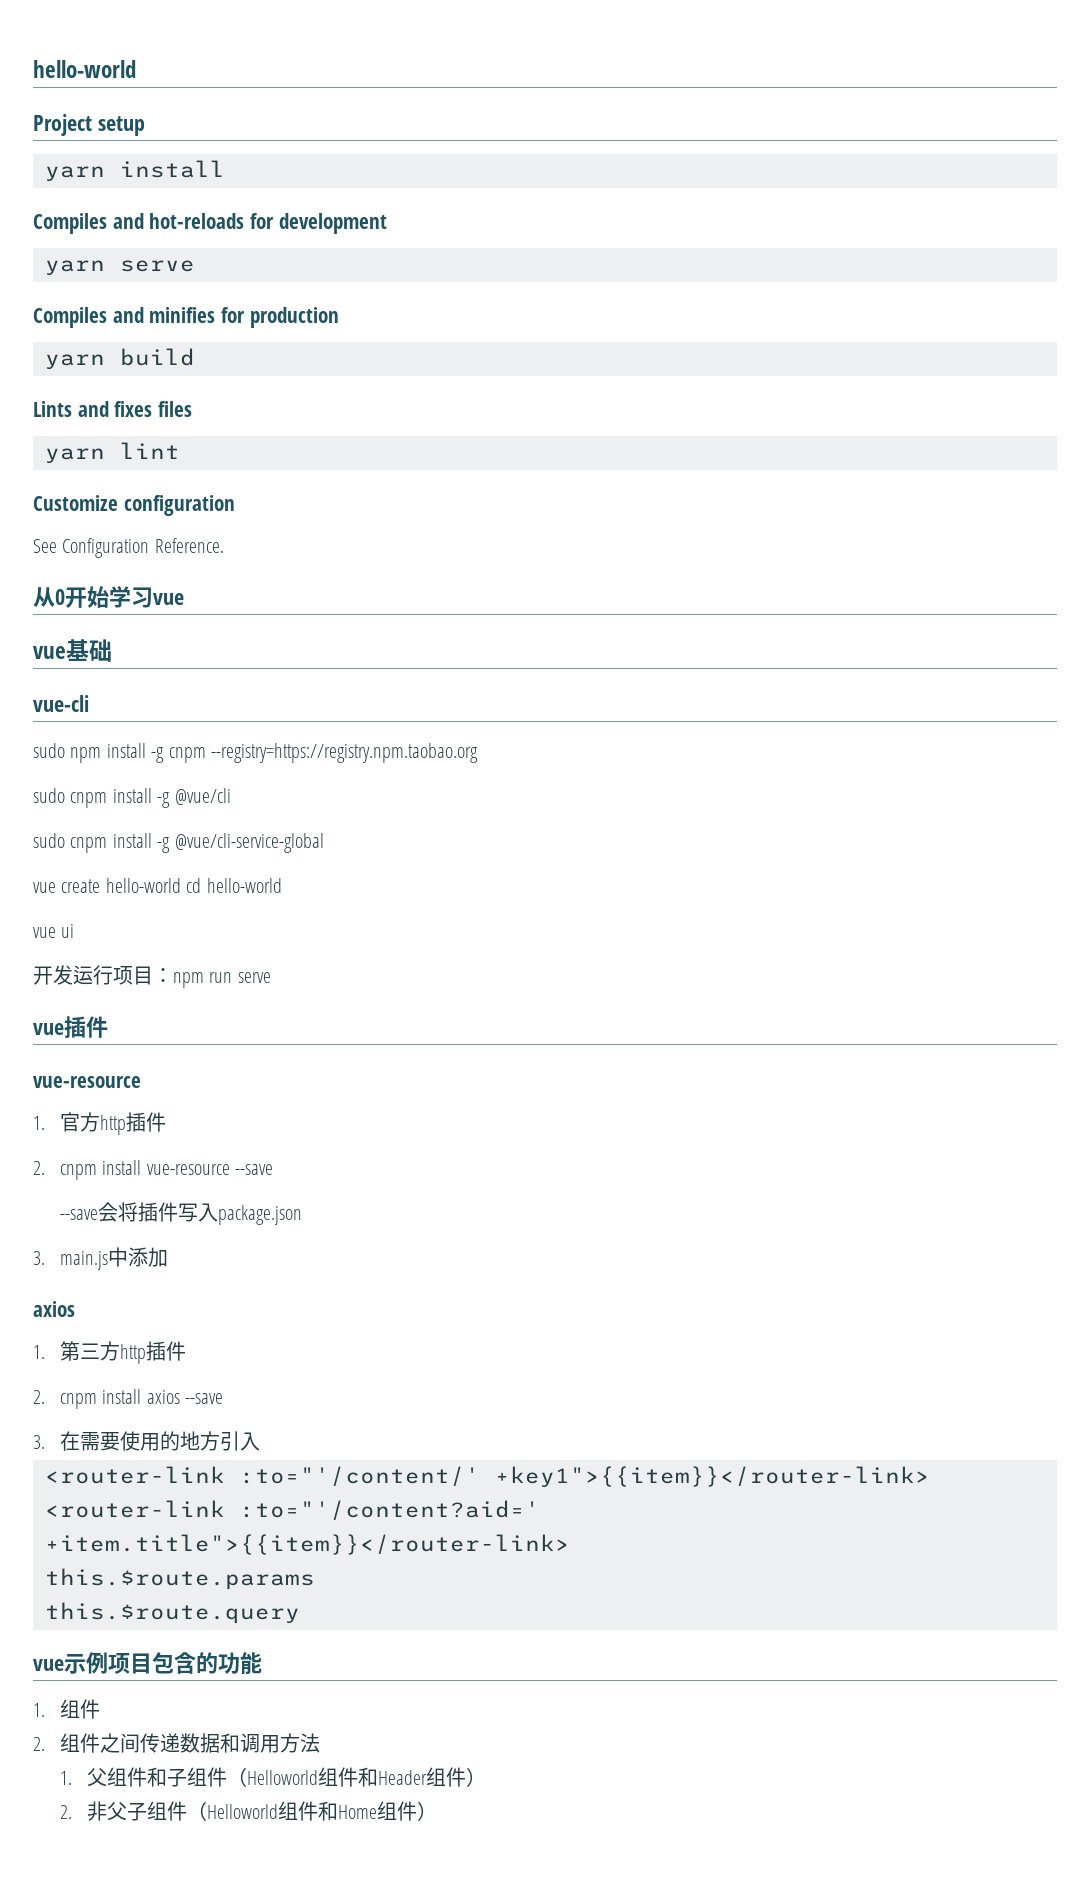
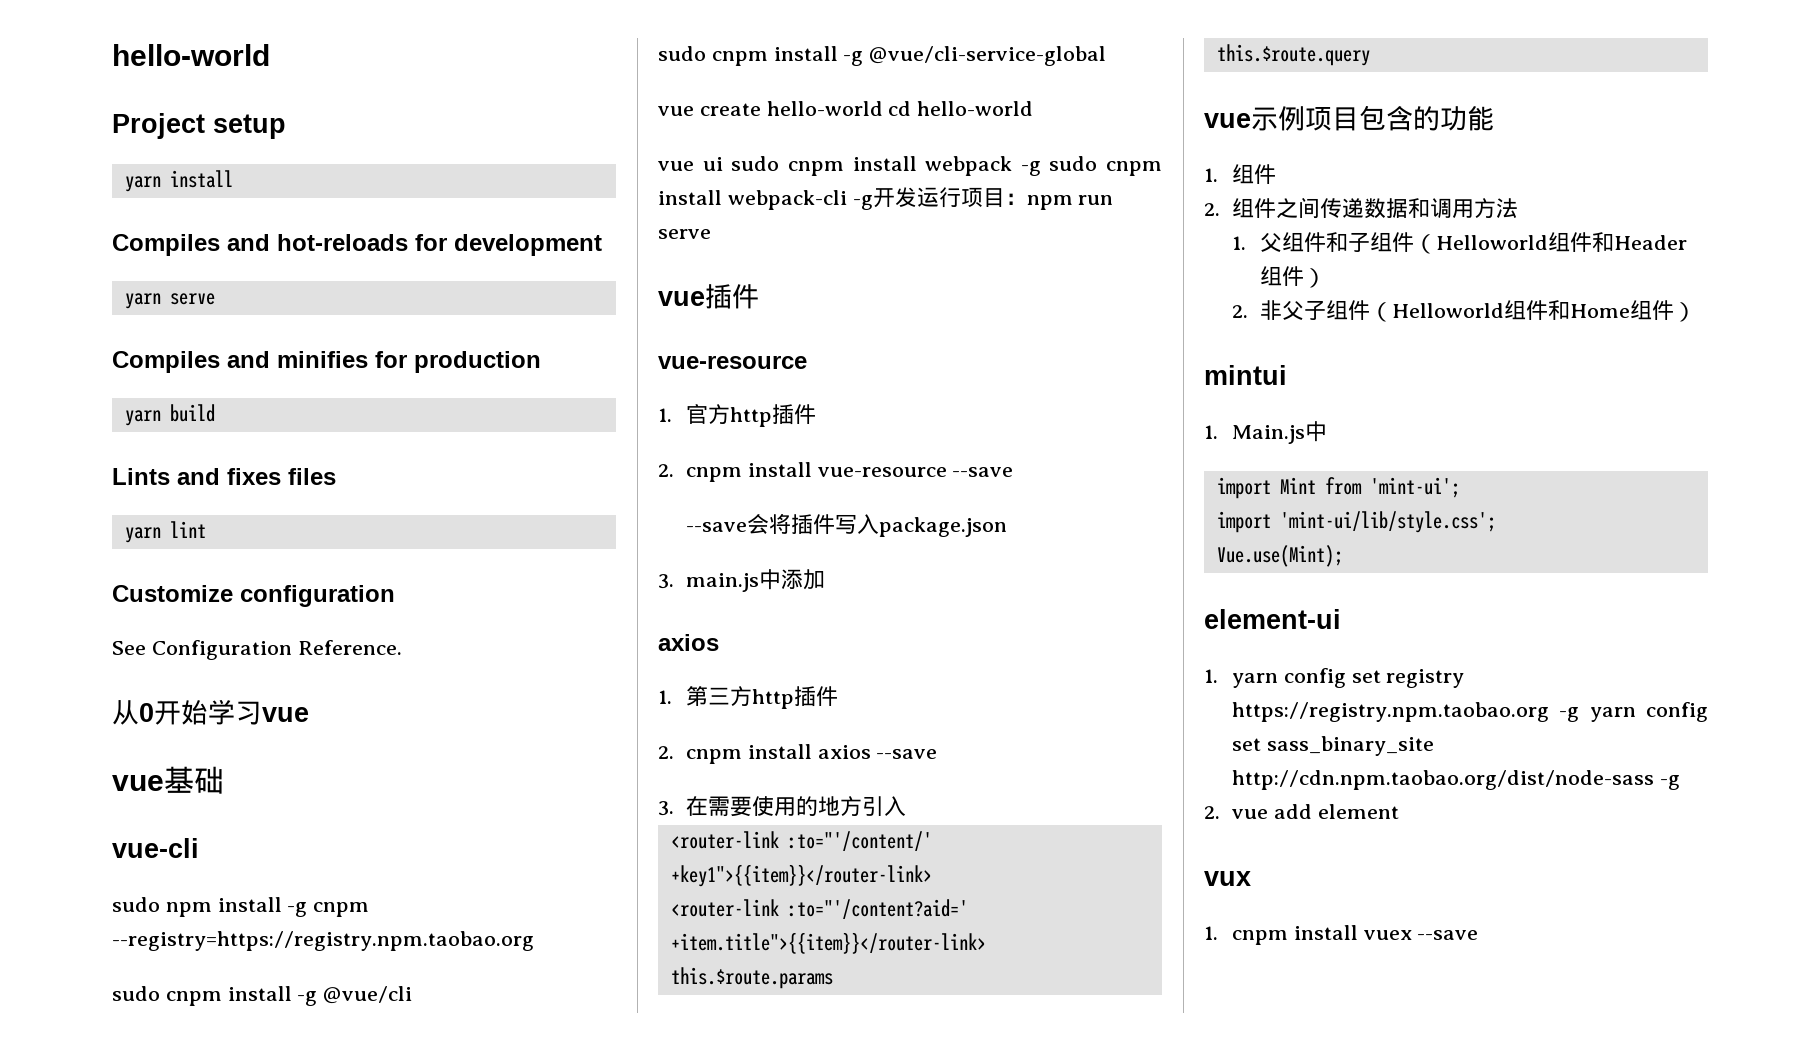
- vue ui
- 开发运行项目：npm run serve
+ vue ui sudo cnpm install webpack -g sudo cnpm install webpack-cli -g开发运行项目：npm run serve
+ mintui
+ 1. Main.js中
+ import Mint from 'mint-ui';
+ import 'mint-ui/lib/style.css';
+ Vue.use(Mint);
+ element-ui
+ 1. yarn config set registry https://registry.npm.taobao.org -g yarn config set sass_binary_site http://cdn.npm.taobao.org/dist/node-sass -g
+ 2. vue add element
+ vux
+ 1. cnpm install vuex --save

